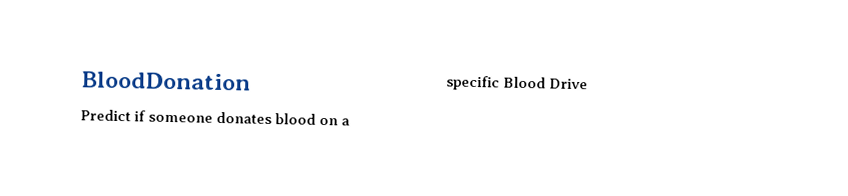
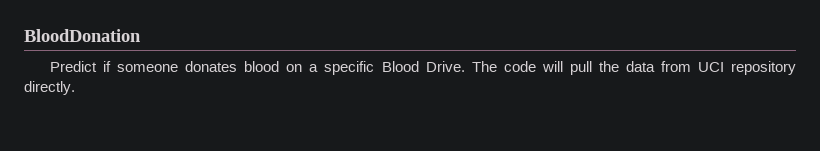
- Predict if someone donates blood on a specific Blood Drive
+ Predict if someone donates blood on a specific Blood Drive. The code will pull the data from UCI repository directly.

